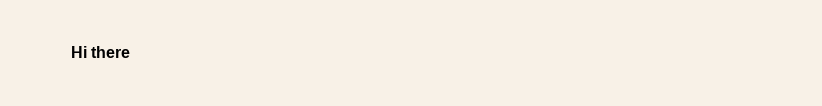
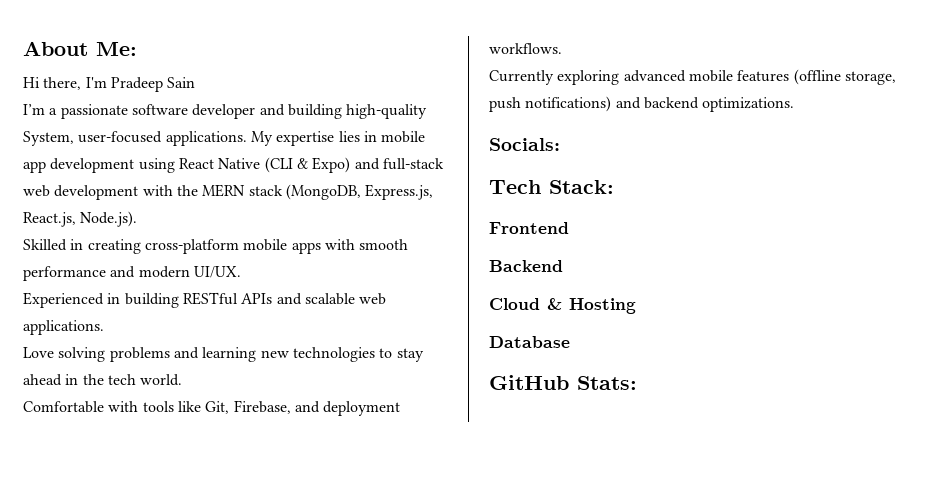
- Hi there
+ About Me:
+ Hi there, I'm Pradeep Sain
+ I’m a passionate software developer and building high-quality System, user-focused applications. My expertise lies in mobile app development using React Native (CLI & Expo) and full-stack web development with the MERN stack (MongoDB, Express.js, React.js, Node.js).
+ Skilled in creating cross-platform mobile apps with smooth performance and modern UI/UX.
+ Experienced in building RESTful APIs and scalable web applications.
+ Love solving problems and learning new technologies to stay ahead in the tech world.
+ Comfortable with tools like Git, Firebase, and deployment workflows.
+ Currently exploring advanced mobile features (offline storage, push notifications) and backend optimizations.
+ Socials:
+ Tech Stack:
+ Frontend
+ Backend
+ Cloud & Hosting
+ Database
+ GitHub Stats:

